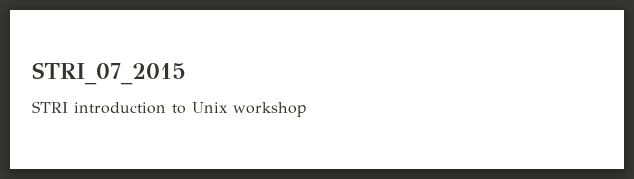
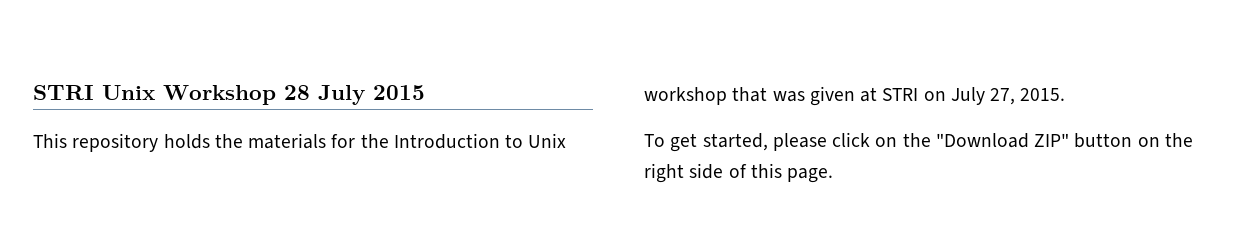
- STRI_07_2015
- STRI introduction to Unix workshop
+ STRI Unix Workshop 28 July 2015
+ This repository holds the materials for the Introduction to Unix workshop that was given at STRI on July 27, 2015.
+ To get started, please click on the "Download ZIP" button on the right side of this page.

